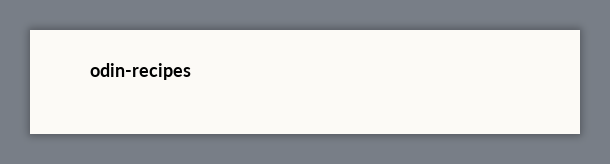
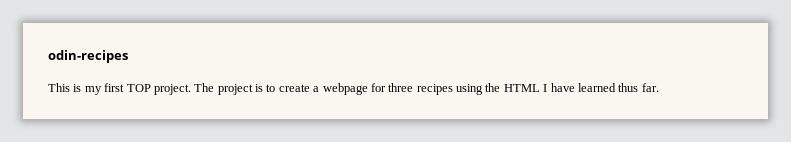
+ This is my first TOP project. The project is to create a webpage for three recipes using the HTML I have learned thus far.

